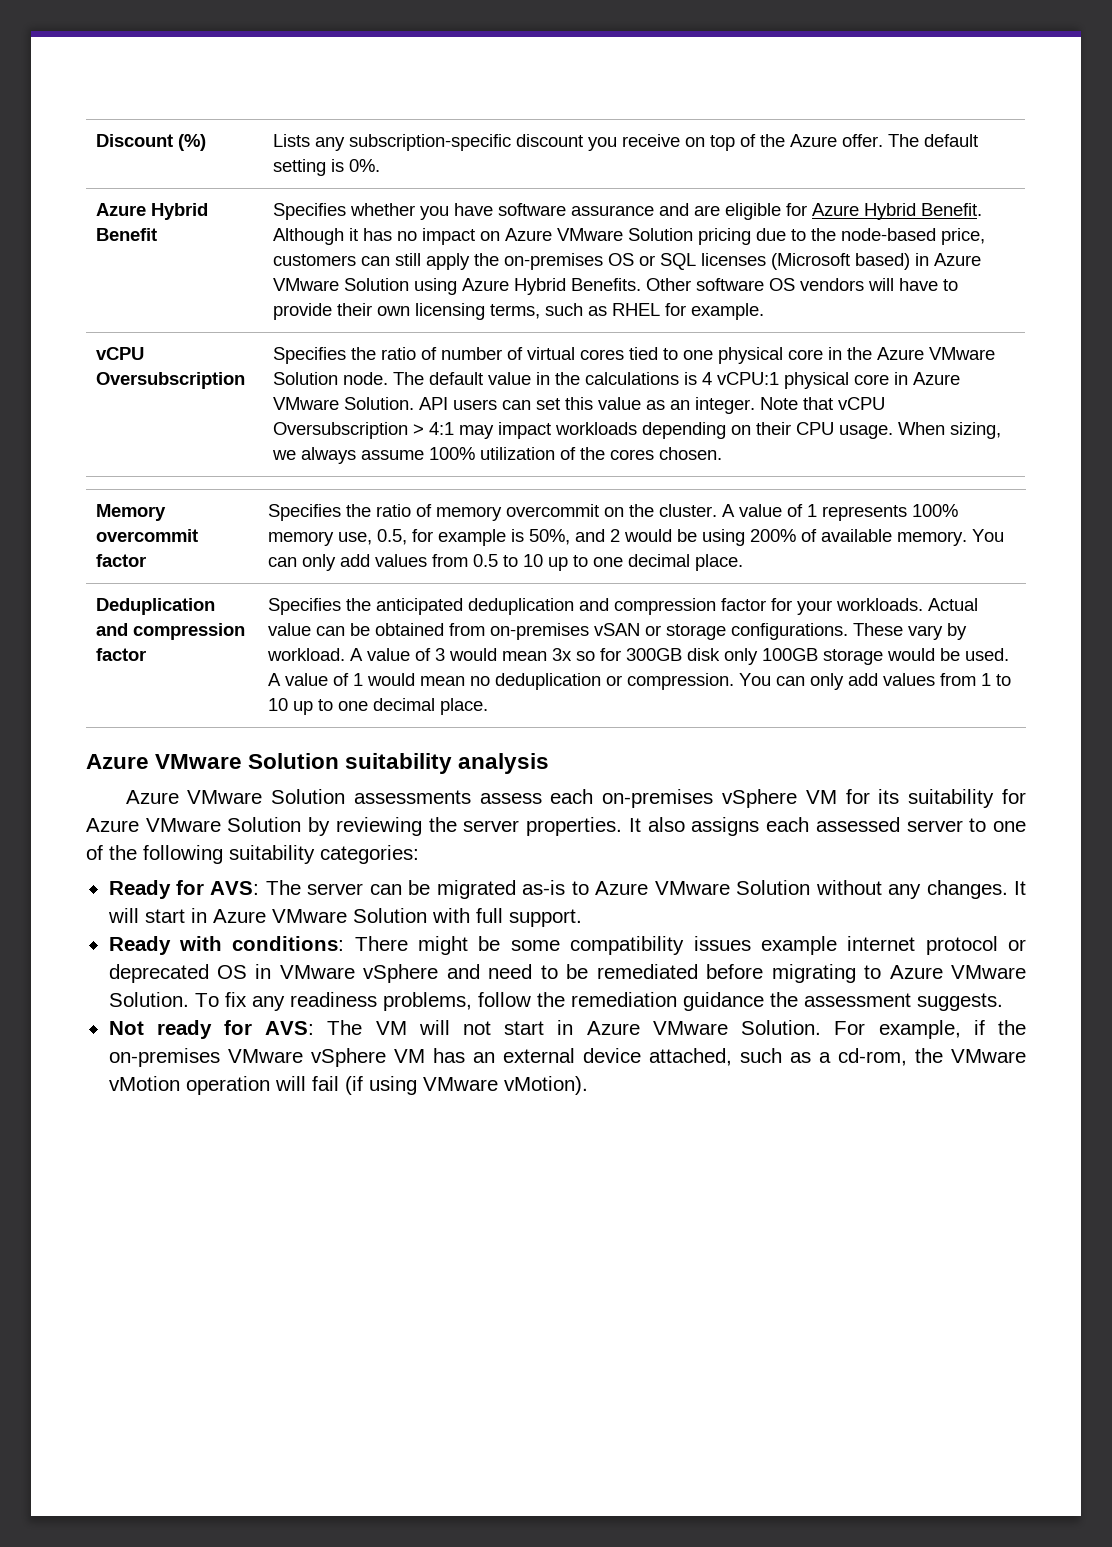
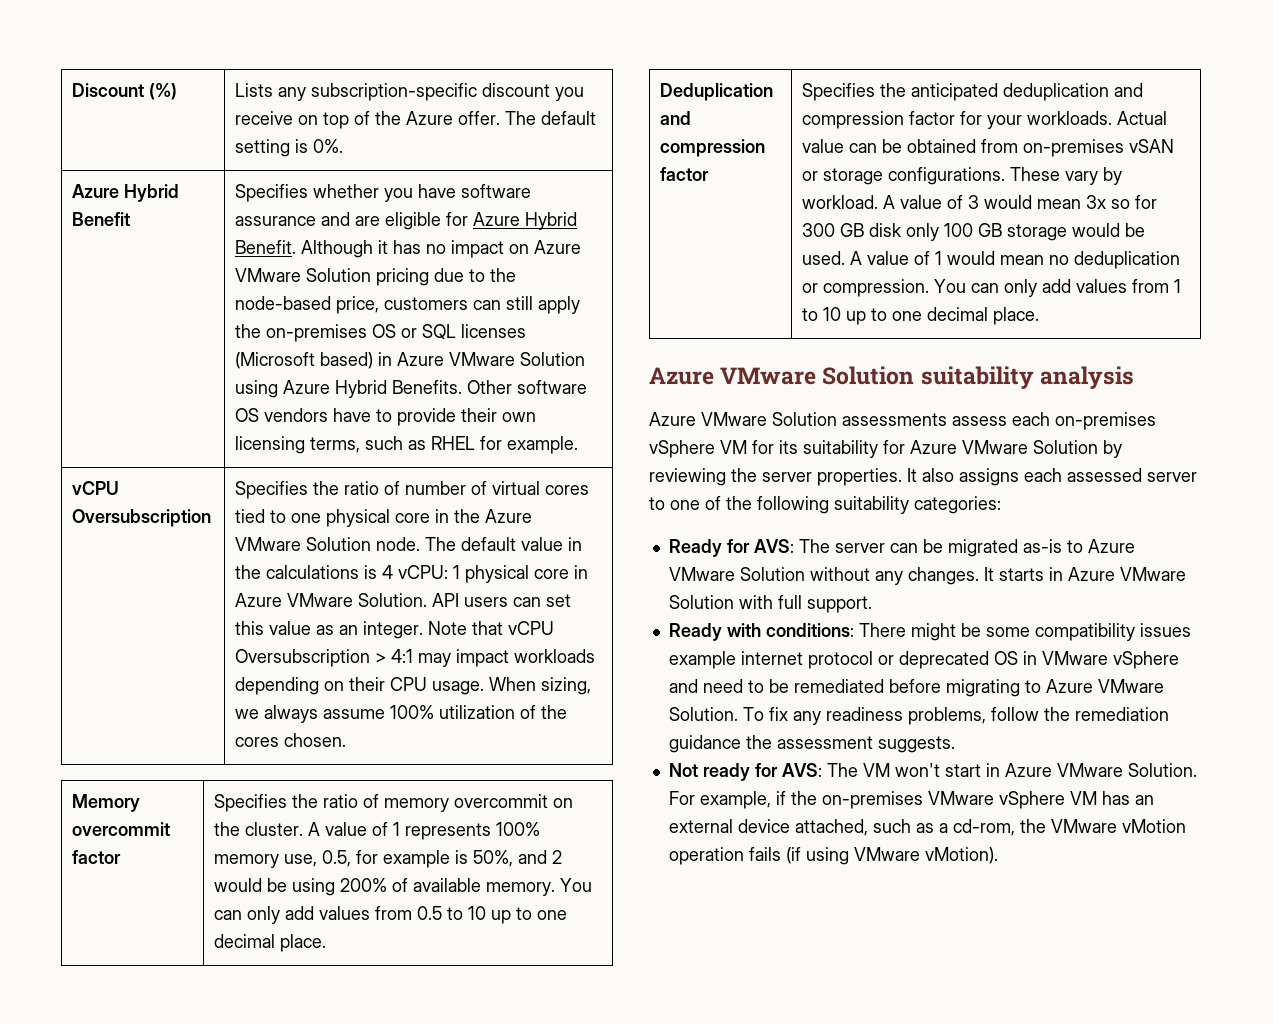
- Other software OS vendors will have to provide their own licensing terms, such as RHEL for example.
+ Other software OS vendors have to provide their own licensing terms, such as RHEL for example.
- The default value in the calculations is 4 vCPU:1 physical core in Azure VMware Solution.
+ The default value in the calculations is 4 vCPU: 1 physical core in Azure VMware Solution.
- A value of 3 would mean 3x so for 300GB disk only 100GB storage would be used.
+ A value of 3 would mean 3x so for 300 GB disk only 100 GB storage would be used.
- It will start in Azure VMware Solution with full support.
+ It starts in Azure VMware Solution with full support.
- Not ready for AVS: The VM will not start in Azure VMware Solution.
+ Not ready for AVS: The VM won't start in Azure VMware Solution.
- For example, if the on-premises VMware vSphere VM has an external device attached, such as a cd-rom, the VMware vMotion operation will fail (if using VMware vMotion).
+ For example, if the on-premises VMware vSphere VM has an external device attached, such as a cd-rom, the VMware vMotion operation fails (if using VMware vMotion).

